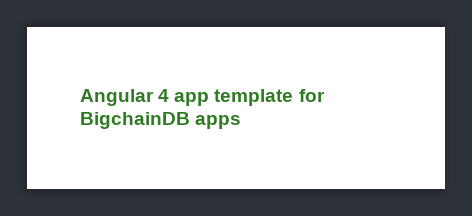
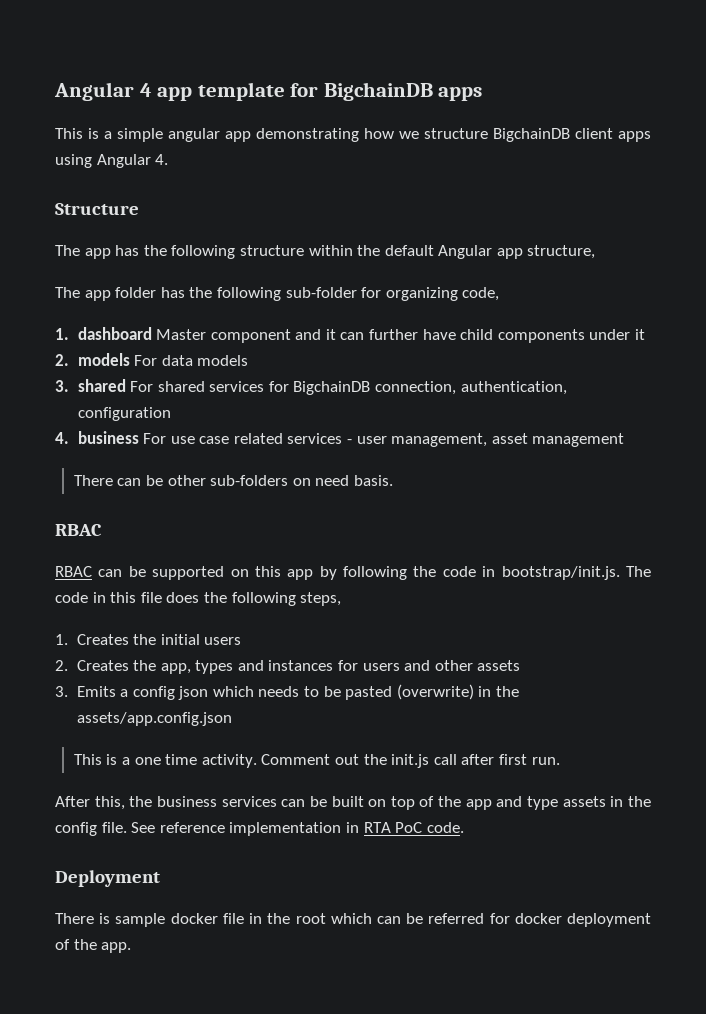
+ This is a simple angular app demonstrating how we structure BigchainDB client apps using Angular 4.
+ Structure
+ The app has the following structure within the default Angular app structure,
+ The app folder has the following sub-folder for organizing code,
+ 1. dashboard Master component and it can further have child components under it
+ 2. models For data models
+ 3. shared For shared services for BigchainDB connection, authentication, configuration
+ 4. business For use case related services - user management, asset management
+ There can be other sub-folders on need basis.
+ RBAC
+ RBAC can be supported on this app by following the code in bootstrap/init.js. The code in this file does the following steps,
+ 1. Creates the initial users
+ 2. Creates the app, types and instances for users and other assets
+ 3. Emits a config json which needs to be pasted (overwrite) in the assets/app.config.json
+ This is a one time activity. Comment out the init.js call after first run.
+ After this, the business services can be built on top of the app and type assets in the config file. See reference implementation in RTA PoC code.
+ Deployment
+ There is sample docker file in the root which can be referred for docker deployment of the app.

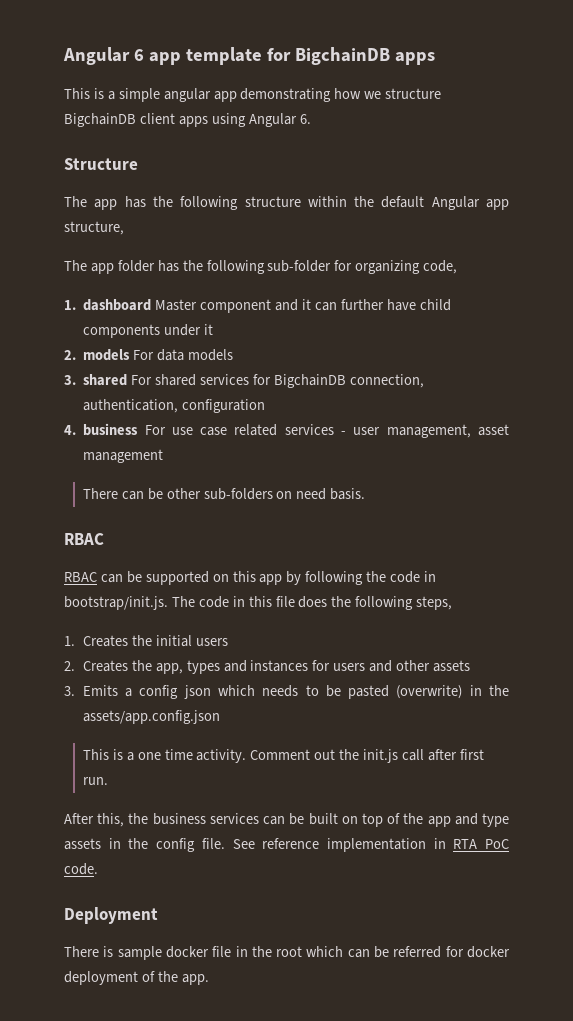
- Angular 4 app template for BigchainDB apps
+ Angular 6 app template for BigchainDB apps
- This is a simple angular app demonstrating how we structure BigchainDB client apps using Angular 4.
+ This is a simple angular app demonstrating how we structure BigchainDB client apps using Angular 6.

